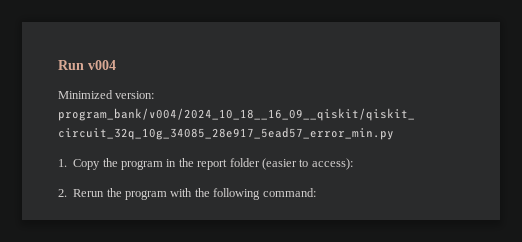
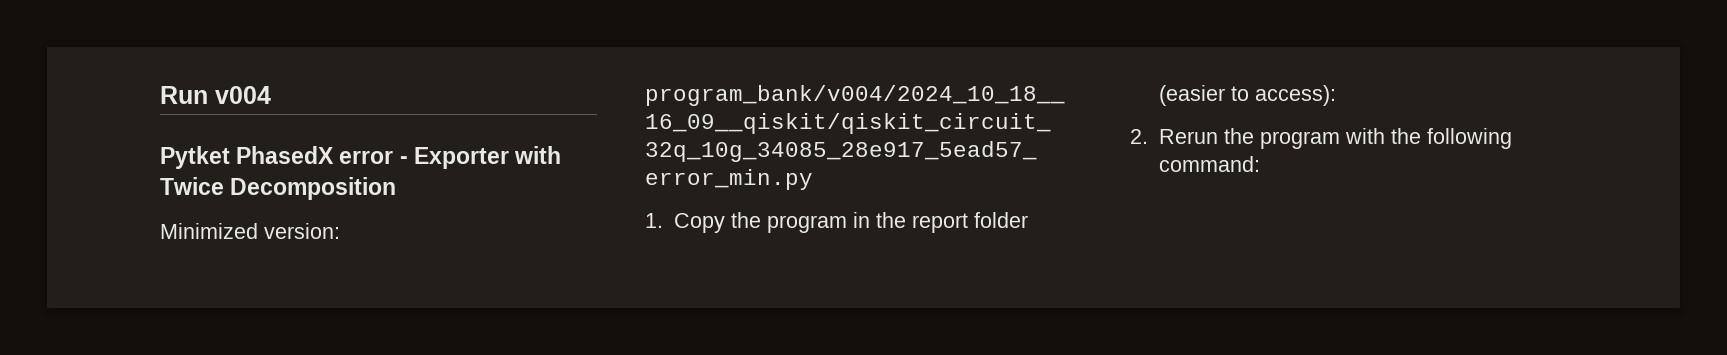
+ Pytket PhasedX error - Exporter with Twice Decomposition

